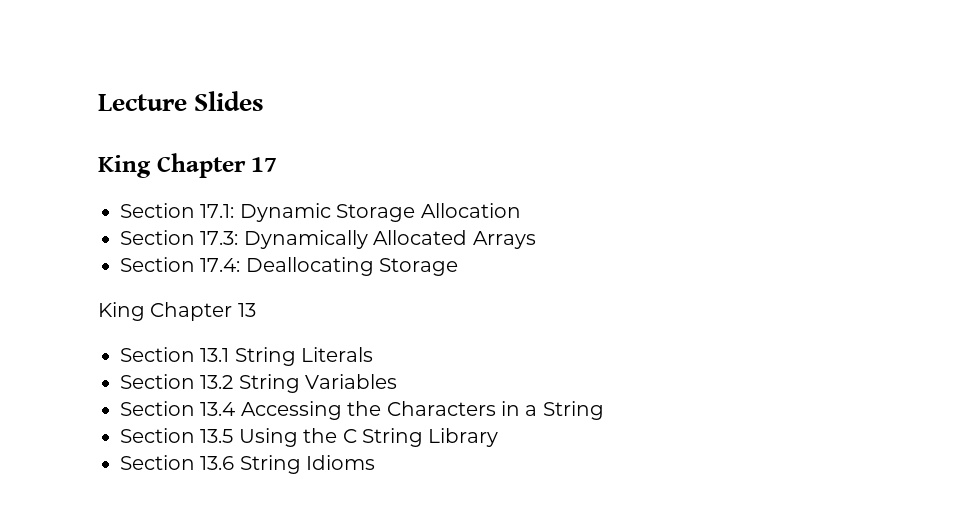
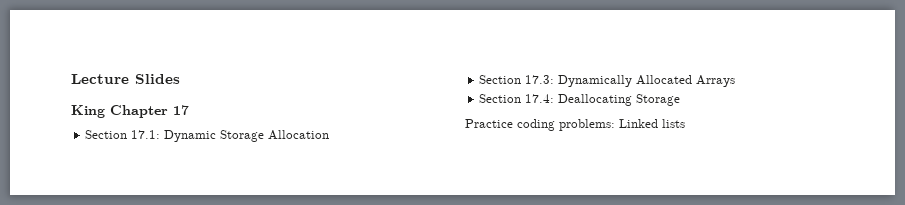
- King Chapter 13
- Section 13.1 String Literals
- Section 13.2 String Variables
- Section 13.4 Accessing the Characters in a String
- Section 13.5 Using the C String Library
- Section 13.6 String Idioms
+ Practice coding problems: Linked lists

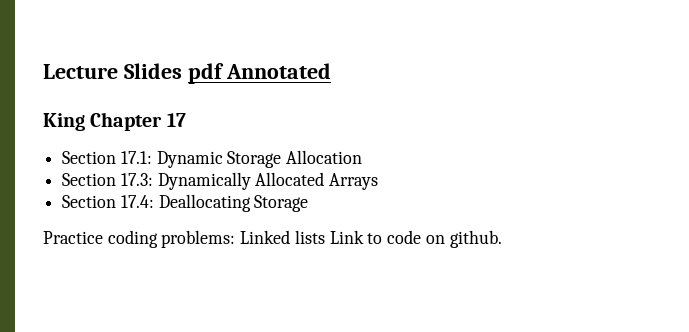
- Lecture Slides
+ Lecture Slides pdf Annotated
- Practice coding problems: Linked lists
+ Practice coding problems: Linked lists Link to code on github.

